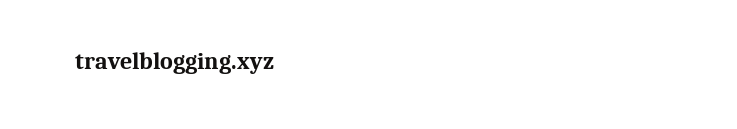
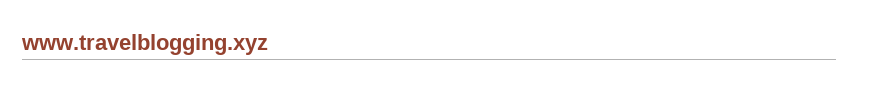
- travelblogging.xyz
+ www.travelblogging.xyz

